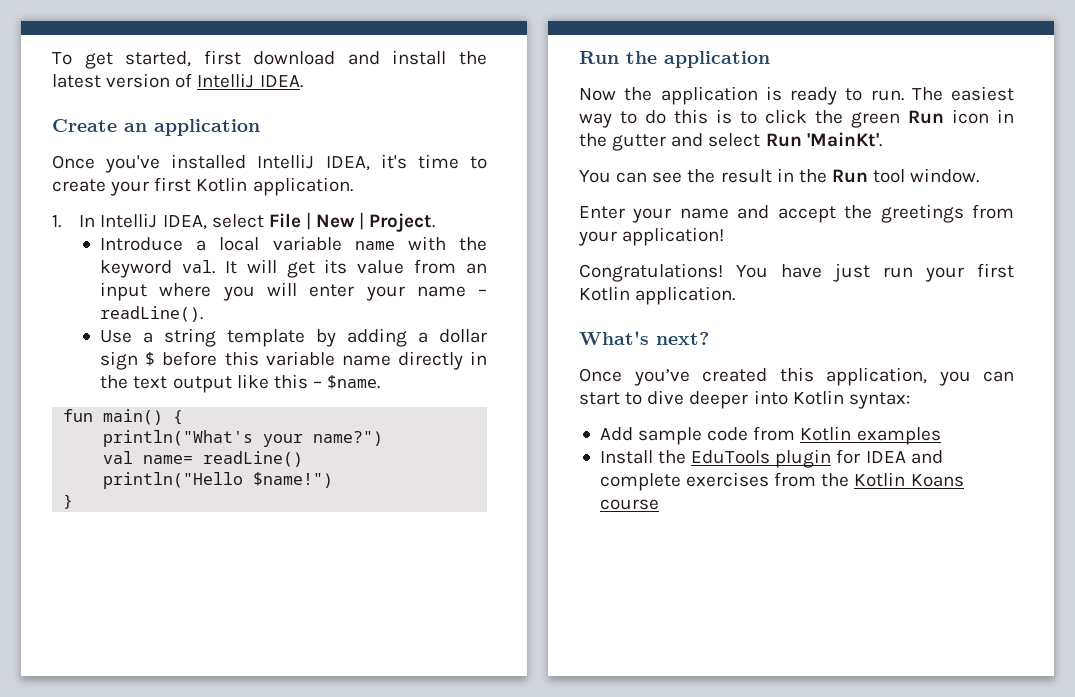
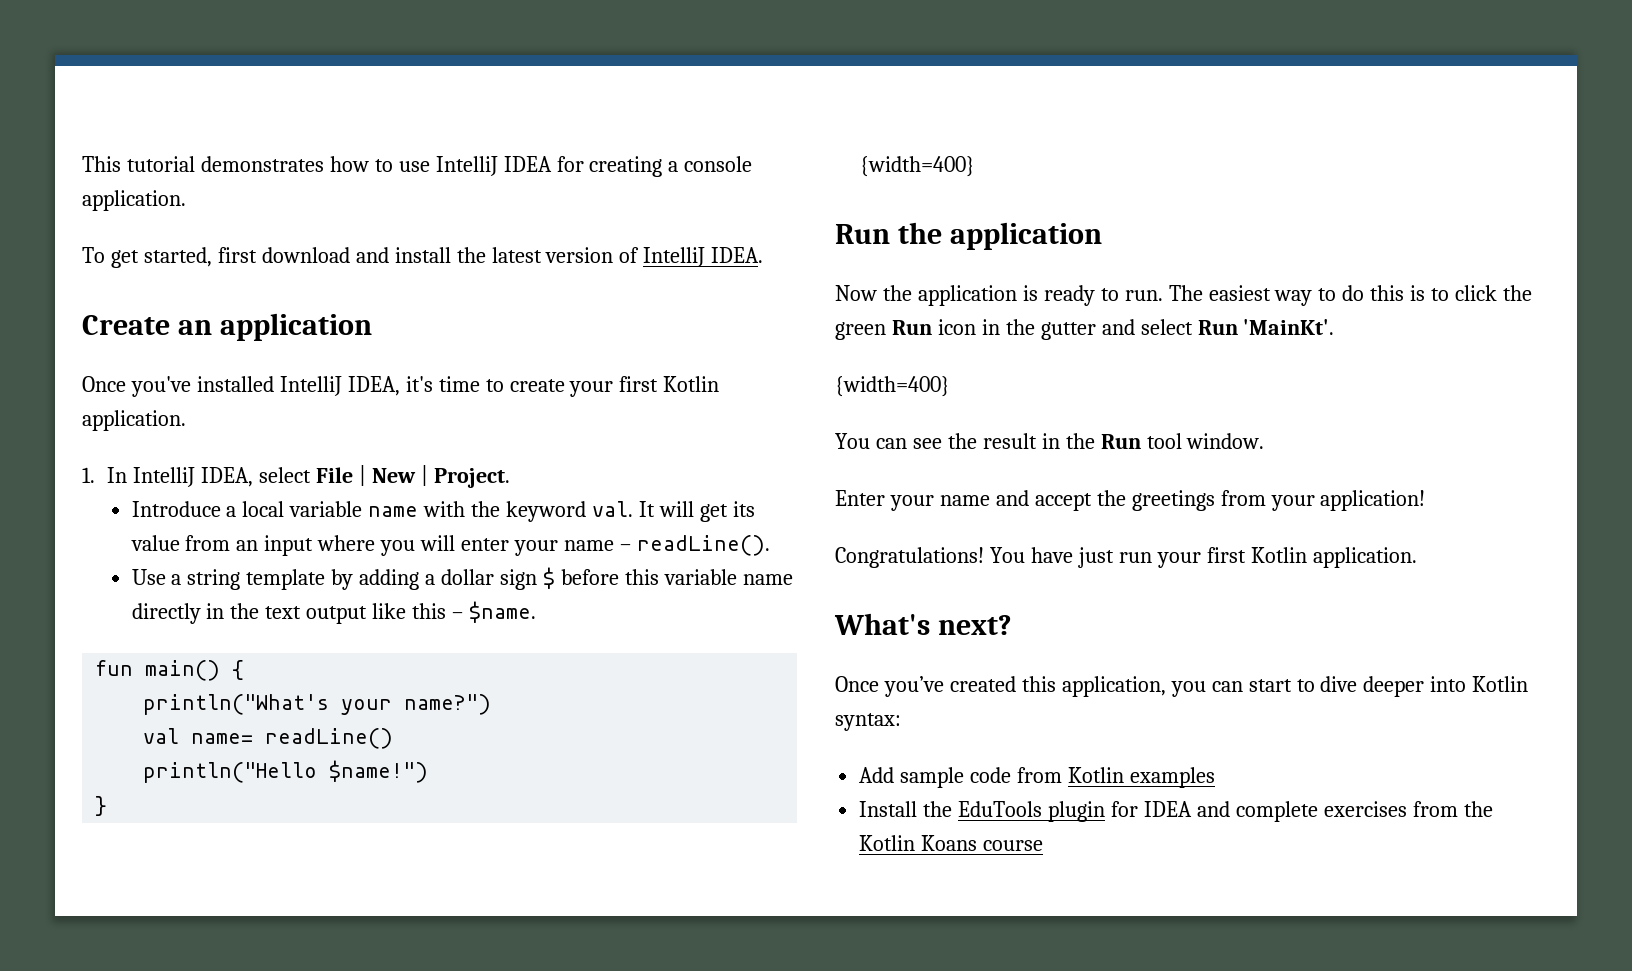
+ This tutorial demonstrates how to use IntelliJ IDEA for creating a console application.
  }
+ {width=400}
  The easiest way to do this is to click the green Run icon in the gutter and select Run 'MainKt'.
+ {width=400}

